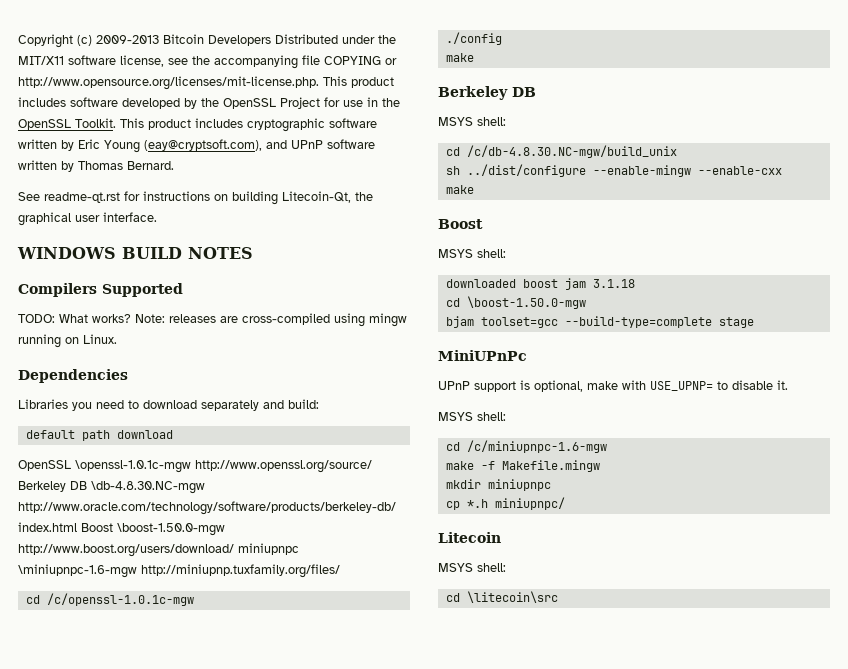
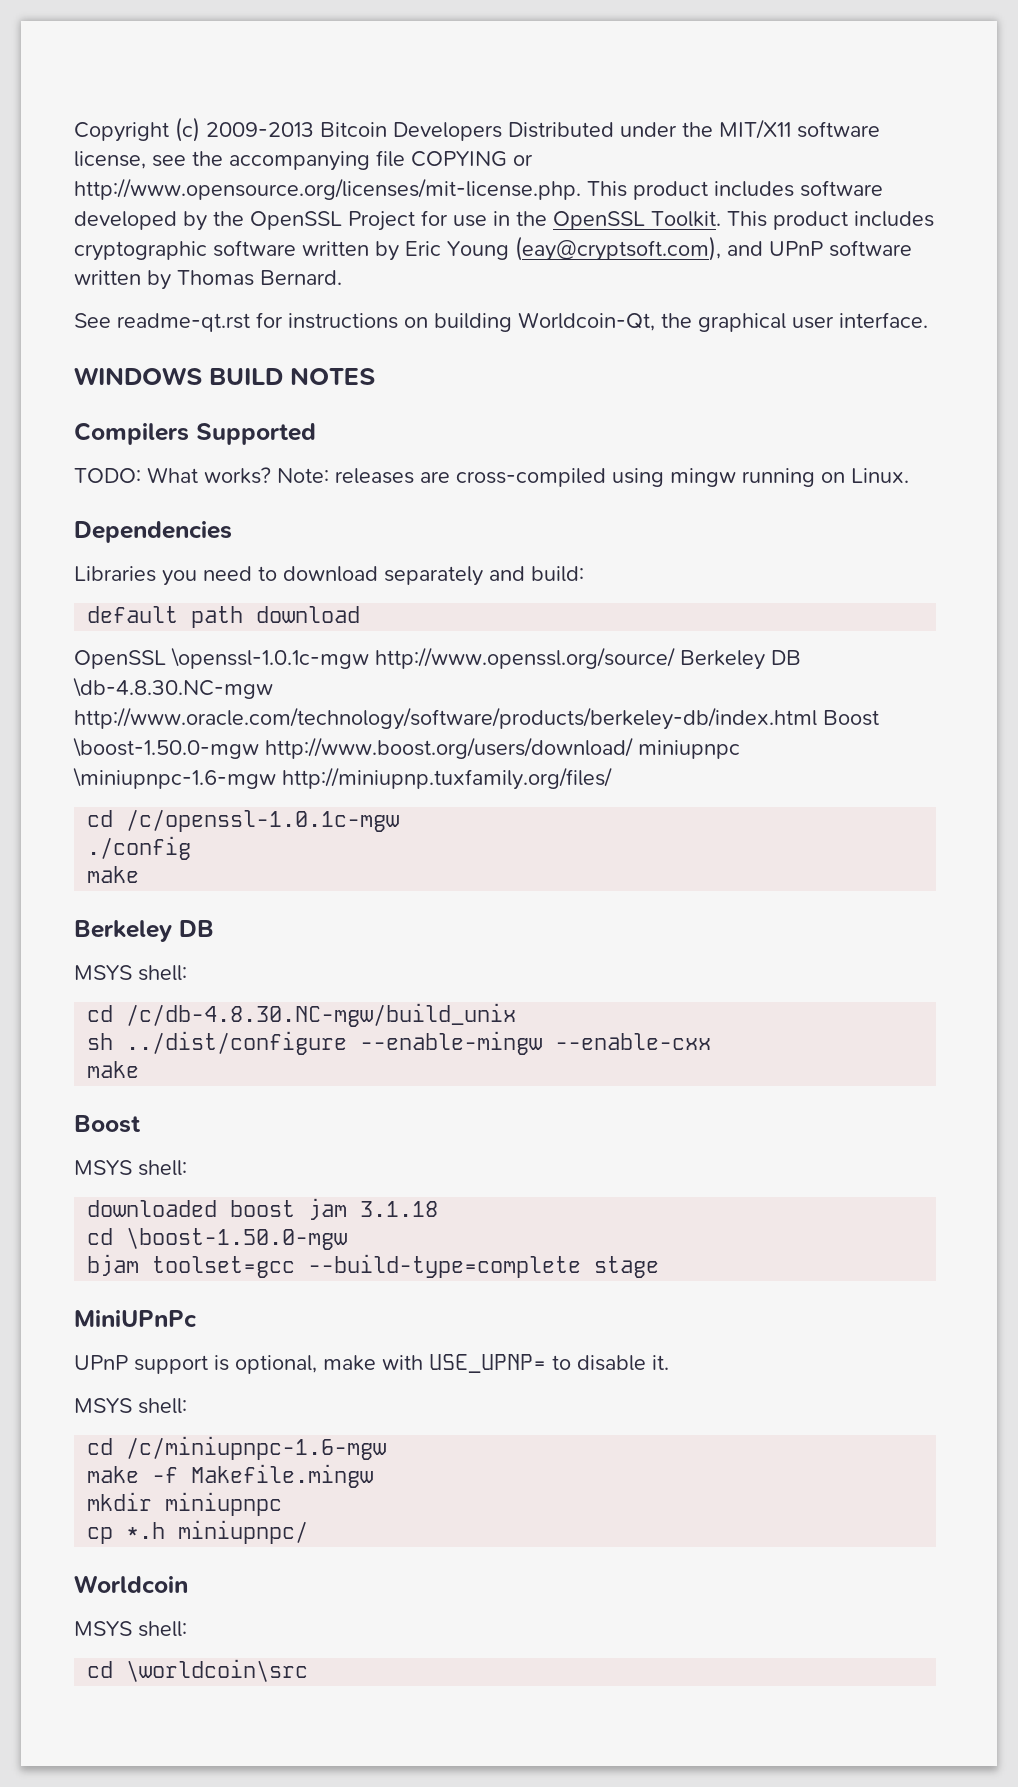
- See readme-qt.rst for instructions on building Litecoin-Qt, the graphical user interface.
+ See readme-qt.rst for instructions on building Worldcoin-Qt, the graphical user interface.
- Litecoin
+ Worldcoin
  MSYS shell:
- cd \litecoin\src
+ cd \worldcoin\src

